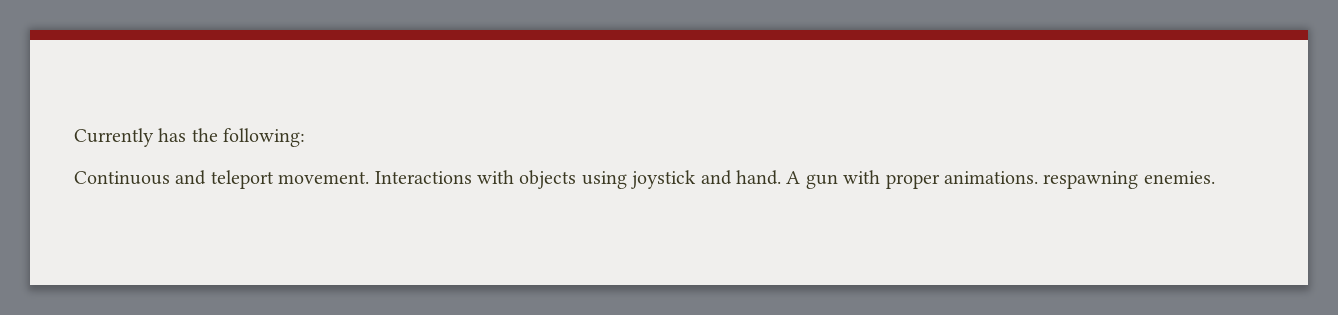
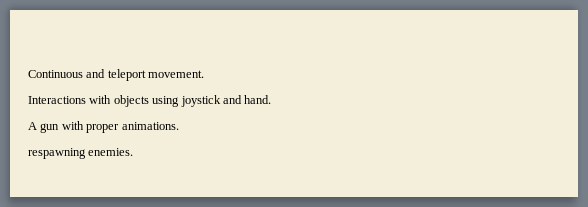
- Currently has the following:
- Continuous and teleport movement. Interactions with objects using joystick and hand. A gun with proper animations. respawning enemies.
+ Continuous and teleport movement.
+ Interactions with objects using joystick and hand.
+ A gun with proper animations.
+ respawning enemies.

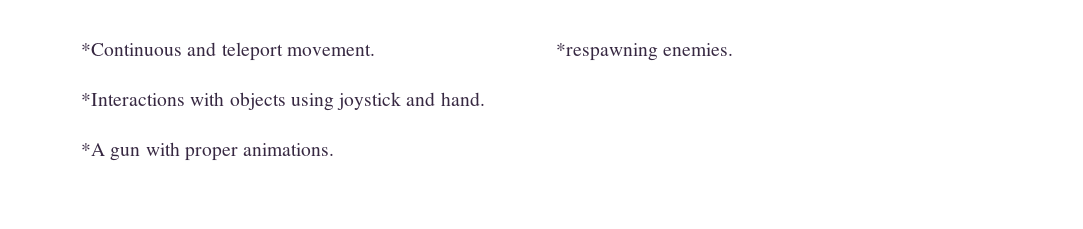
- Continuous and teleport movement.
+ *Continuous and teleport movement.
- Interactions with objects using joystick and hand.
+ *Interactions with objects using joystick and hand.
- A gun with proper animations.
+ *A gun with proper animations.
- respawning enemies.
+ *respawning enemies.

